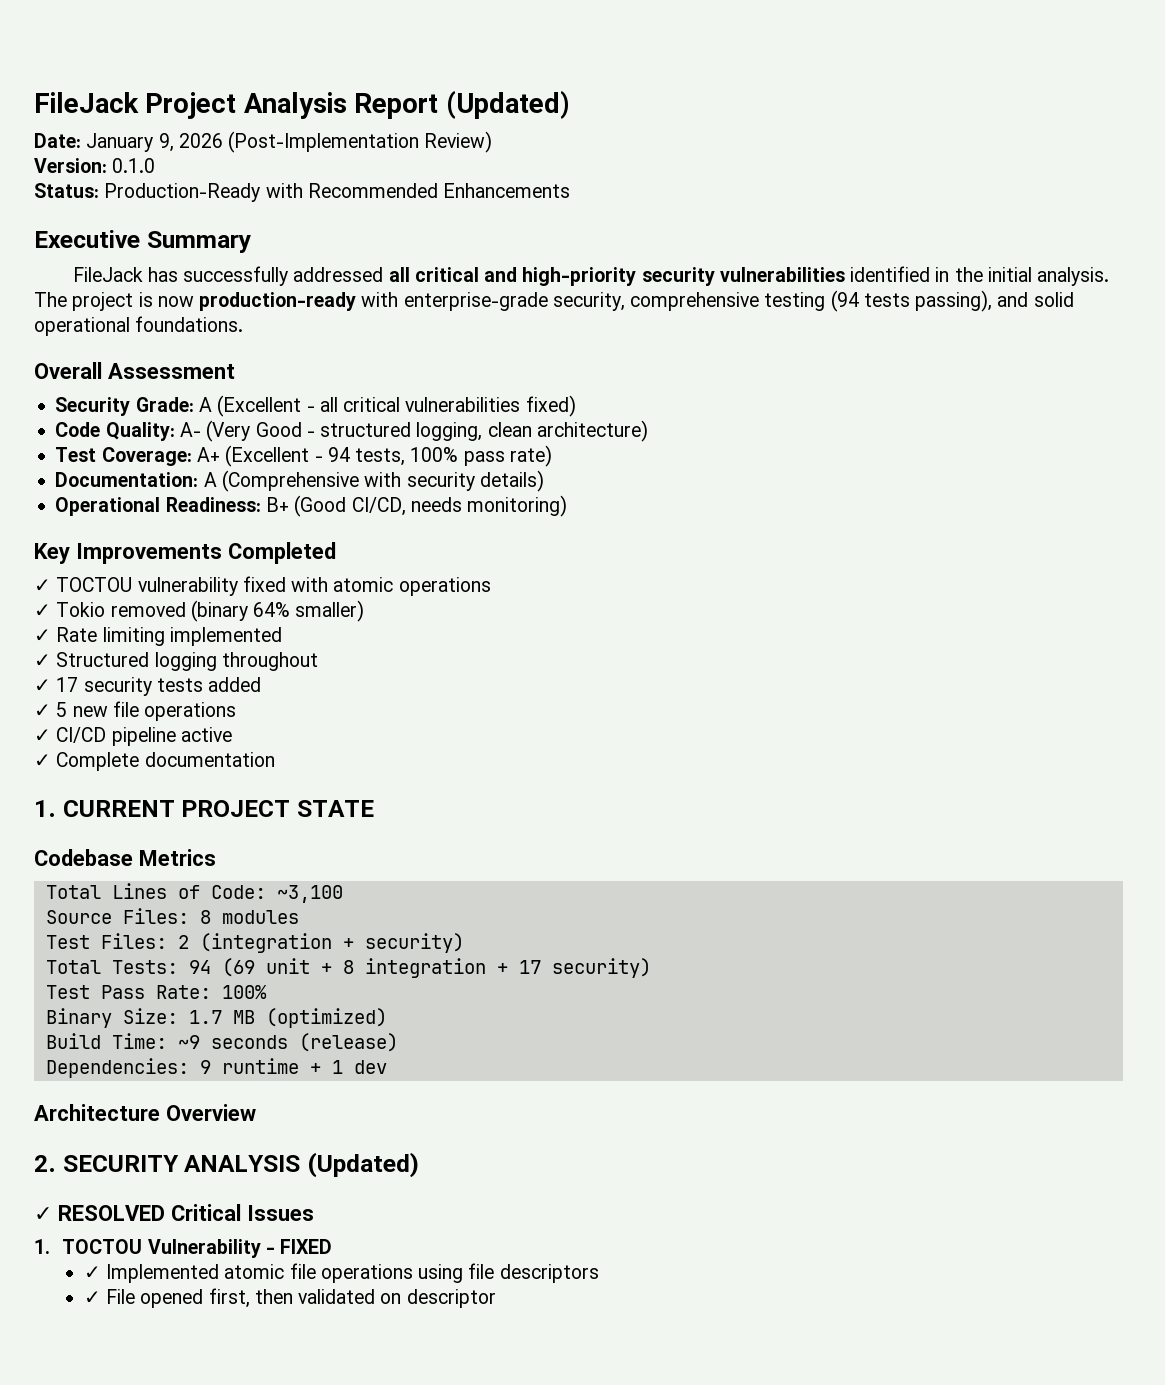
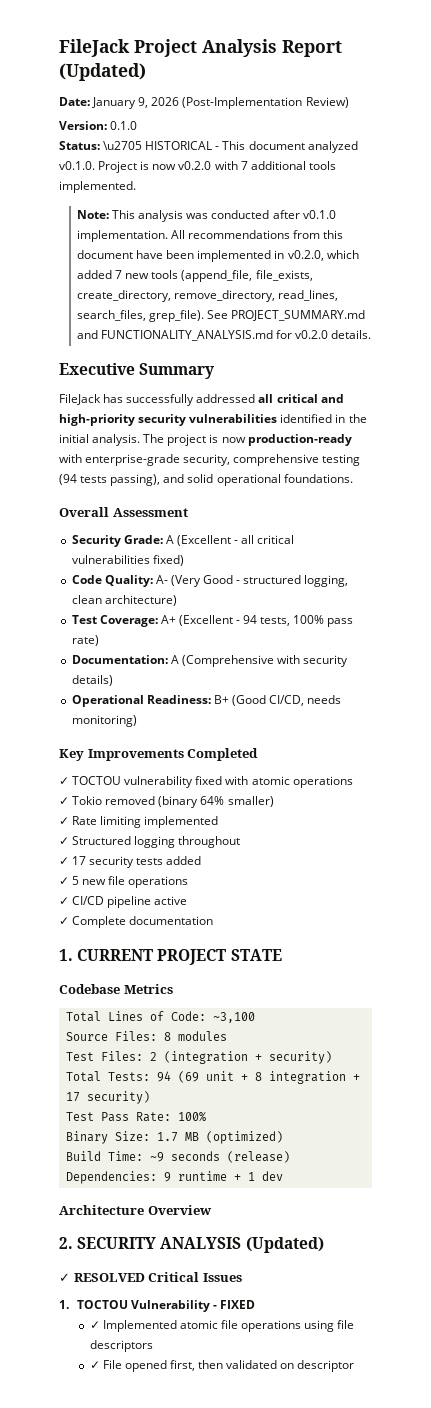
- Status: Production-Ready with Recommended Enhancements
+ Status: \u2705 HISTORICAL - This document analyzed v0.1.0. Project is now v0.2.0 with 7 additional tools implemented.
+ Note: This analysis was conducted after v0.1.0 implementation. All recommendations from this document have been implemented in v0.2.0, which added 7 new tools (append_file, file_exists, create_directory, remove_directory, read_lines, search_files, grep_file). See PROJECT_SUMMARY.md and FUNCTIONALITY_ANALYSIS.md for v0.2.0 details.

